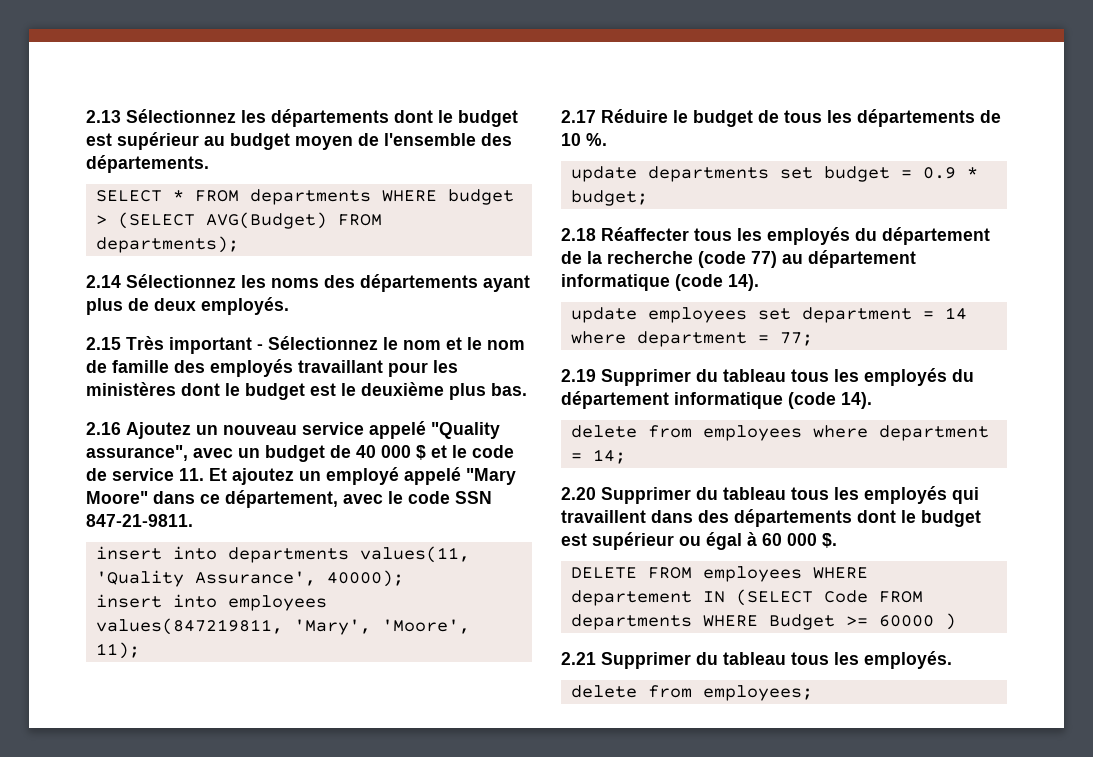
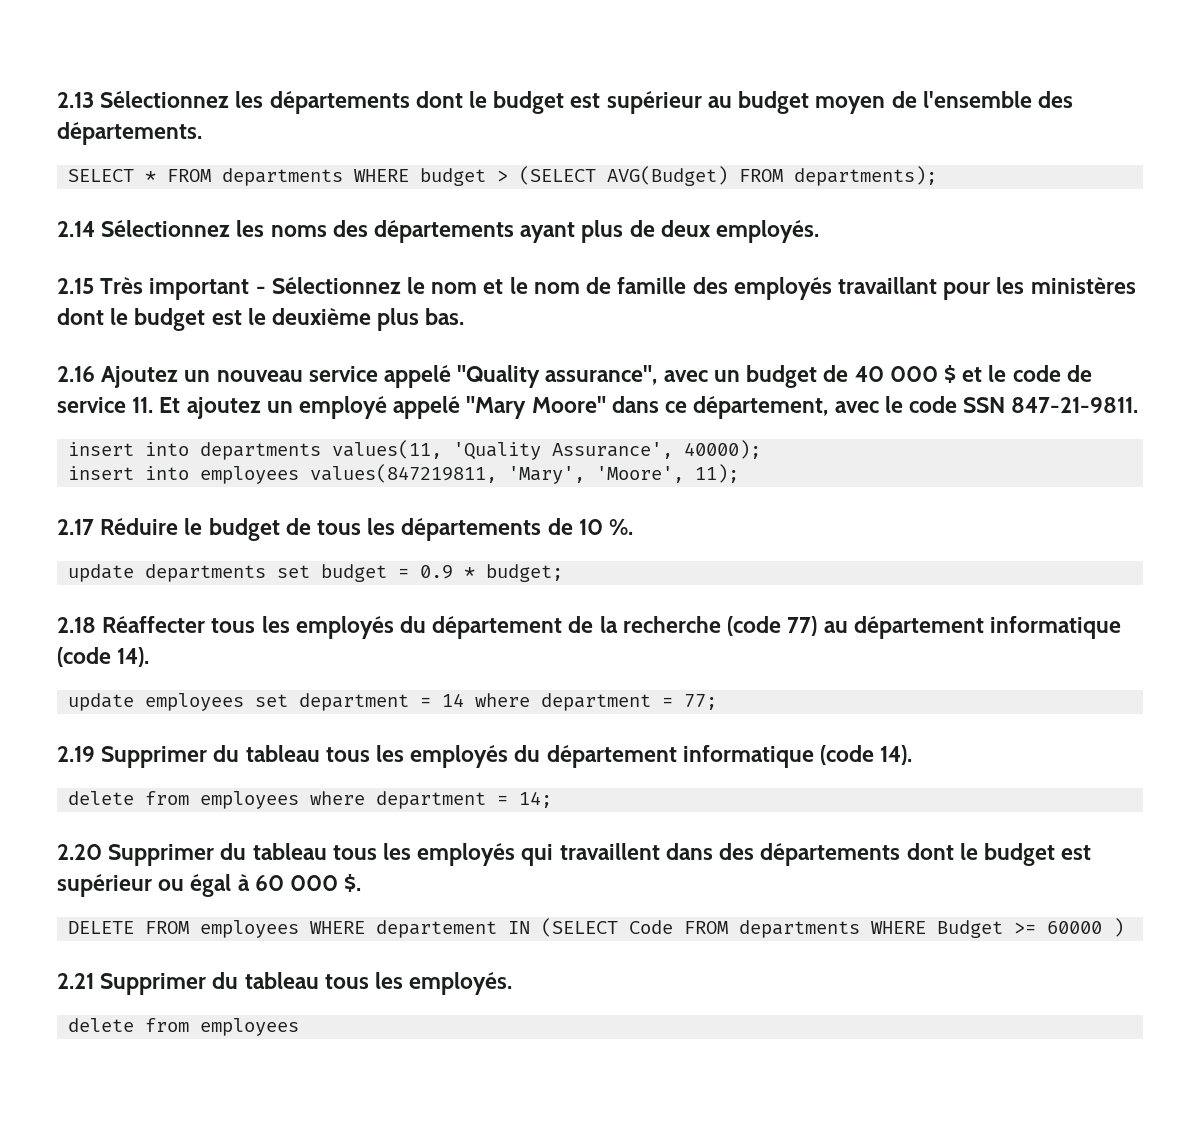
  2.21 Supprimer du tableau tous les employés.
- delete from employees;
+ delete from employees

